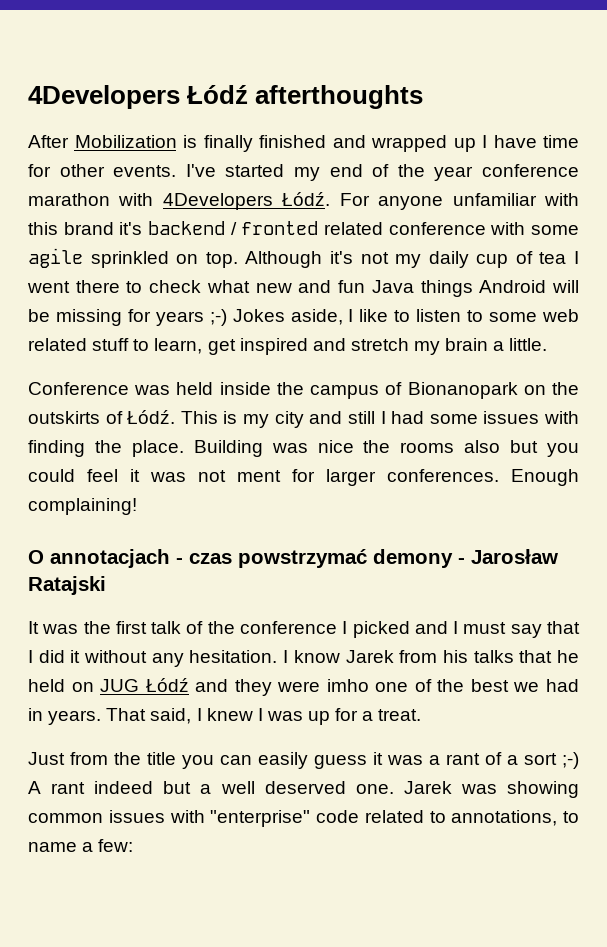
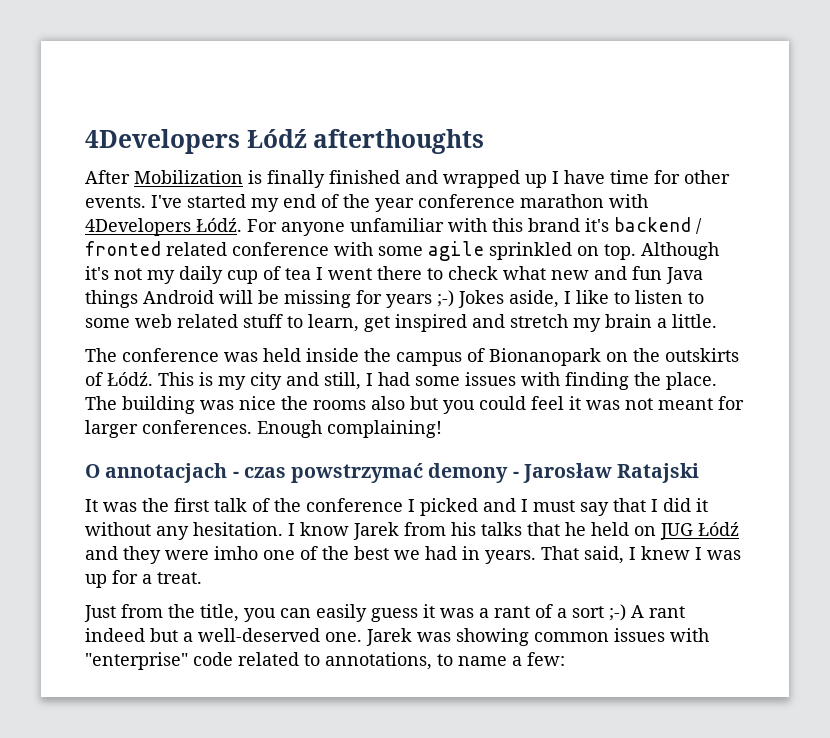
- Conference was held inside the campus of Bionanopark on the outskirts of Łódź.
+ The conference was held inside the campus of Bionanopark on the outskirts of Łódź.
- This is my city and still I had some issues with finding the place.
+ This is my city and still, I had some issues with finding the place.
- Building was nice the rooms also but you could feel it was not ment for larger conferences.
+ The building was nice the rooms also but you could feel it was not meant for larger conferences.
- Just from the title you can easily guess it was a rant of a sort ;-) A rant indeed but a well deserved one.
+ Just from the title, you can easily guess it was a rant of a sort ;-) A rant indeed but a well-deserved one.

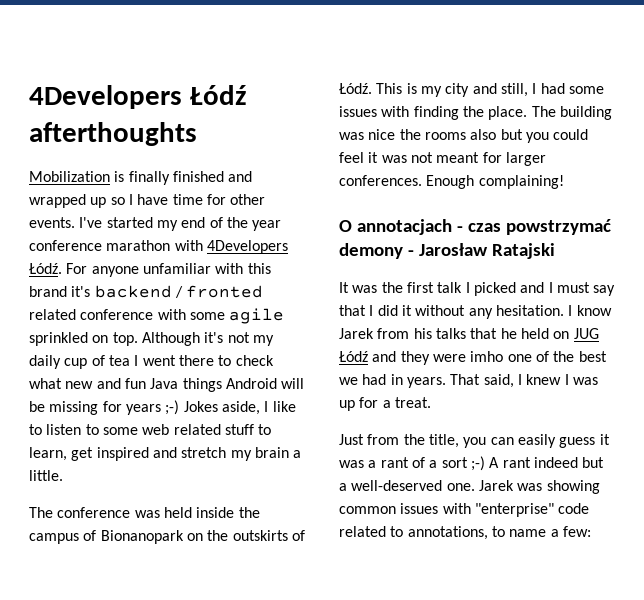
- After Mobilization is finally finished and wrapped up I have time for other events.
+ Mobilization is finally finished and wrapped up so I have time for other events.
- It was the first talk of the conference I picked and I must say that I did it without any hesitation.
+ It was the first talk I picked and I must say that I did it without any hesitation.

